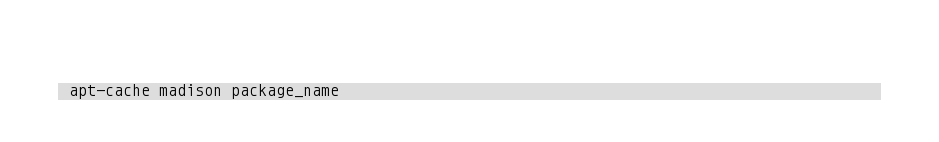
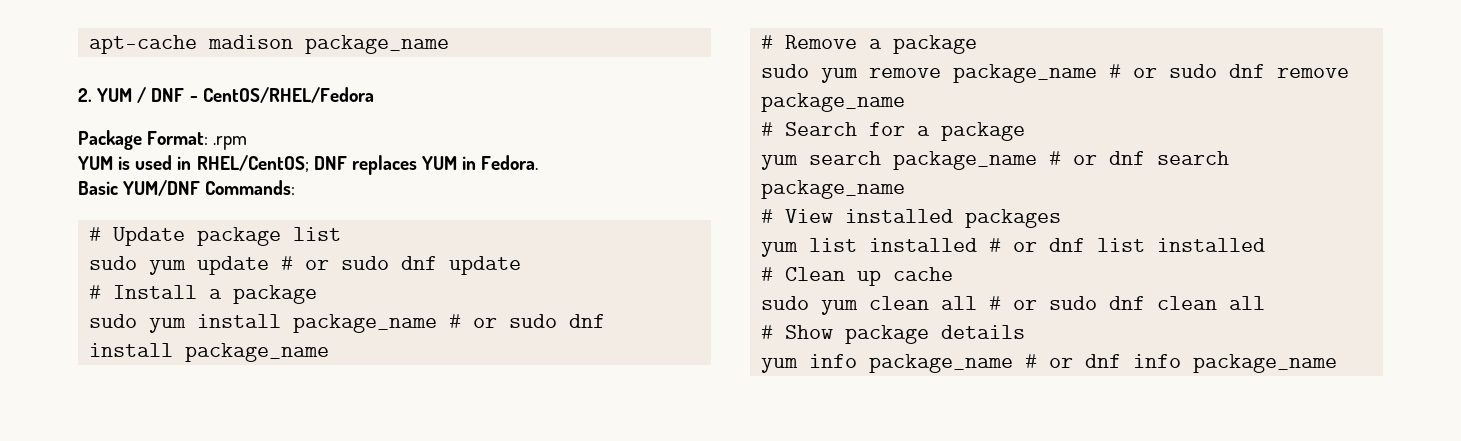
+ 2. YUM / DNF - CentOS/RHEL/Fedora
+ Package Format: .rpm
+ YUM is used in RHEL/CentOS; DNF replaces YUM in Fedora.
+ Basic YUM/DNF Commands:
+ # Update package list
+ sudo yum update # or sudo dnf update
+ # Install a package
+ sudo yum install package_name # or sudo dnf install package_name
+ # Remove a package
+ sudo yum remove package_name # or sudo dnf remove package_name
+ # Search for a package
+ yum search package_name # or dnf search package_name
+ # View installed packages
+ yum list installed # or dnf list installed
+ # Clean up cache
+ sudo yum clean all # or sudo dnf clean all
+ # Show package details
+ yum info package_name # or dnf info package_name

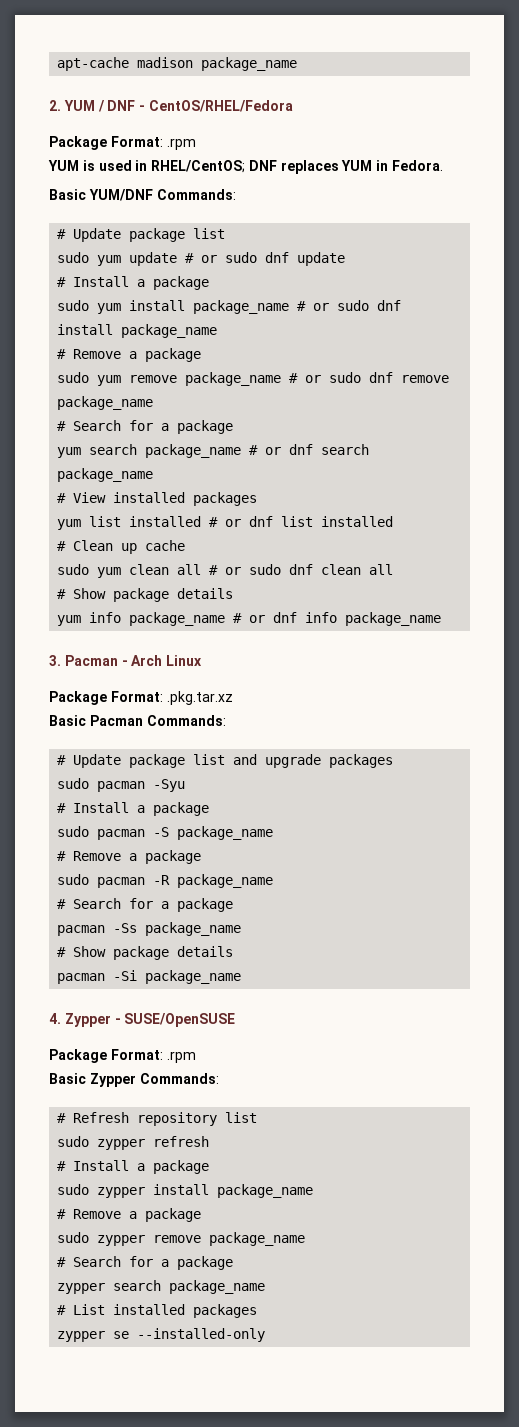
+ 3. Pacman - Arch Linux
+ Package Format: .pkg.tar.xz
+ Basic Pacman Commands:
+ # Update package list and upgrade packages
+ sudo pacman -Syu
+ # Install a package
+ sudo pacman -S package_name
+ # Remove a package
+ sudo pacman -R package_name
+ # Search for a package
+ pacman -Ss package_name
+ # Show package details
+ pacman -Si package_name
+ 4. Zypper - SUSE/OpenSUSE
+ Package Format: .rpm
+ Basic Zypper Commands:
+ # Refresh repository list
+ sudo zypper refresh
+ # Install a package
+ sudo zypper install package_name
+ # Remove a package
+ sudo zypper remove package_name
+ # Search for a package
+ zypper search package_name
+ # List installed packages
+ zypper se --installed-only

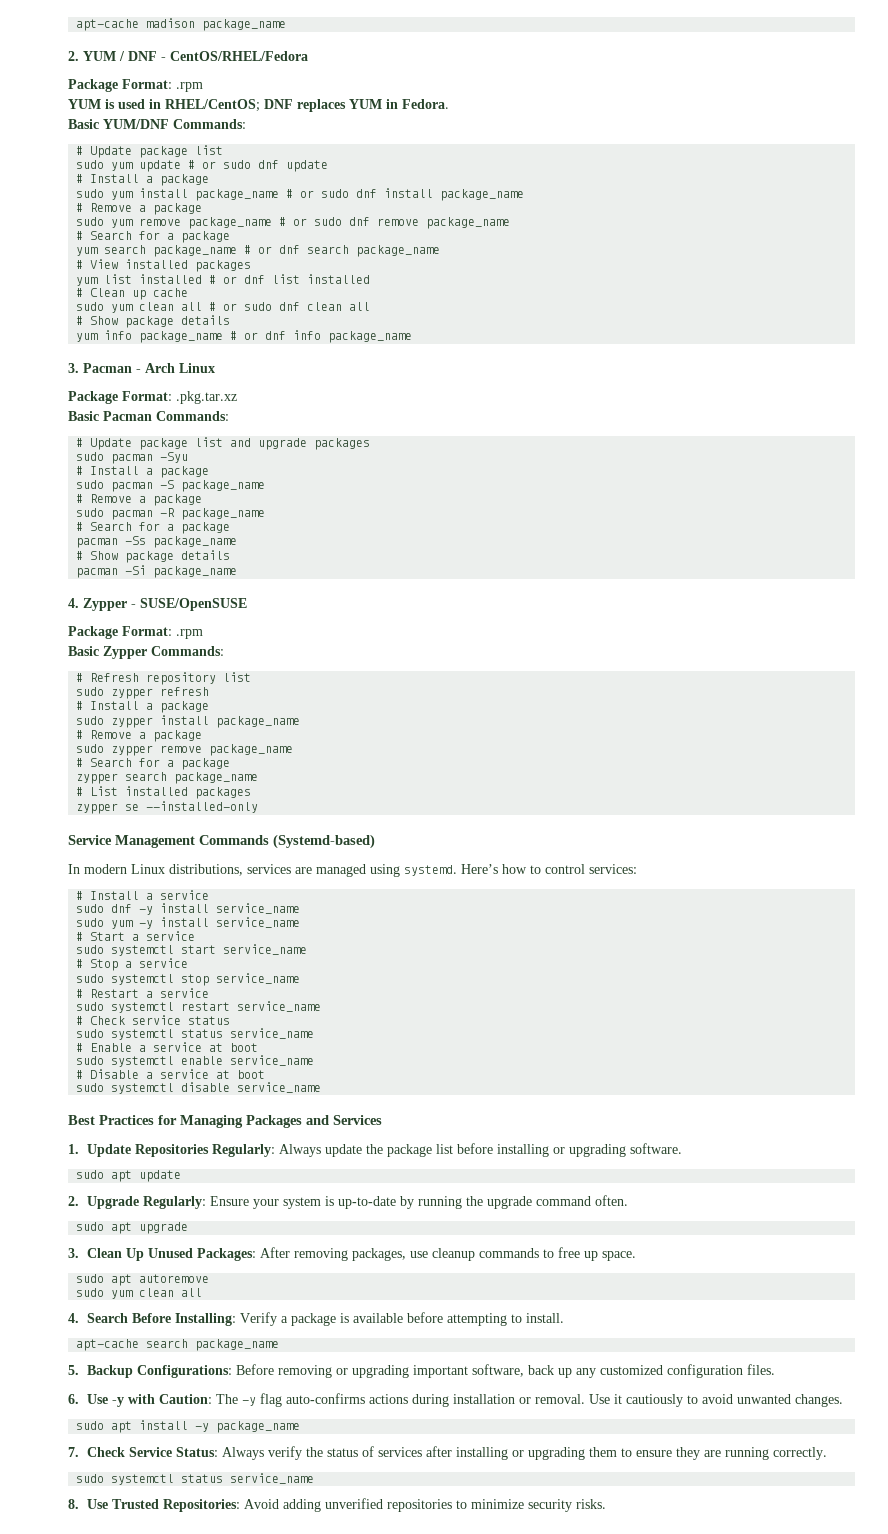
+ Service Management Commands (Systemd-based)
+ In modern Linux distributions, services are managed using systemd. Here’s how to control services:
+ # Install a service
+ sudo dnf -y install service_name
+ sudo yum -y install service_name
+ # Start a service
+ sudo systemctl start service_name
+ # Stop a service
+ sudo systemctl stop service_name
+ # Restart a service
+ sudo systemctl restart service_name
+ # Check service status
+ sudo systemctl status service_name
+ # Enable a service at boot
+ sudo systemctl enable service_name
+ # Disable a service at boot
+ sudo systemctl disable service_name
+ Best Practices for Managing Packages and Services
+ 1. Update Repositories Regularly: Always update the package list before installing or upgrading software.
+ sudo apt update
+ 2. Upgrade Regularly: Ensure your system is up-to-date by running the upgrade command often.
+ sudo apt upgrade
+ 3. Clean Up Unused Packages: After removing packages, use cleanup commands to free up space.
+ sudo apt autoremove
+ sudo yum clean all
+ 4. Search Before Installing: Verify a package is available before attempting to install.
+ apt-cache search package_name
+ 5. Backup Configurations: Before removing or upgrading important software, back up any customized configuration files.
+ 6. Use -y with Caution: The -y flag auto-confirms actions during installation or removal. Use it cautiously to avoid unwanted changes.
+ sudo apt install -y package_name
+ 7. Check Service Status: Always verify the status of services after installing or upgrading them to ensure they are running correctly.
+ sudo systemctl status service_name
+ 8. Use Trusted Repositories: Avoid adding unverified repositories to minimize security risks.

